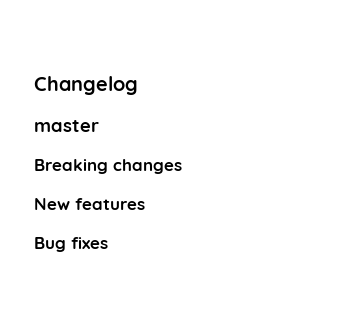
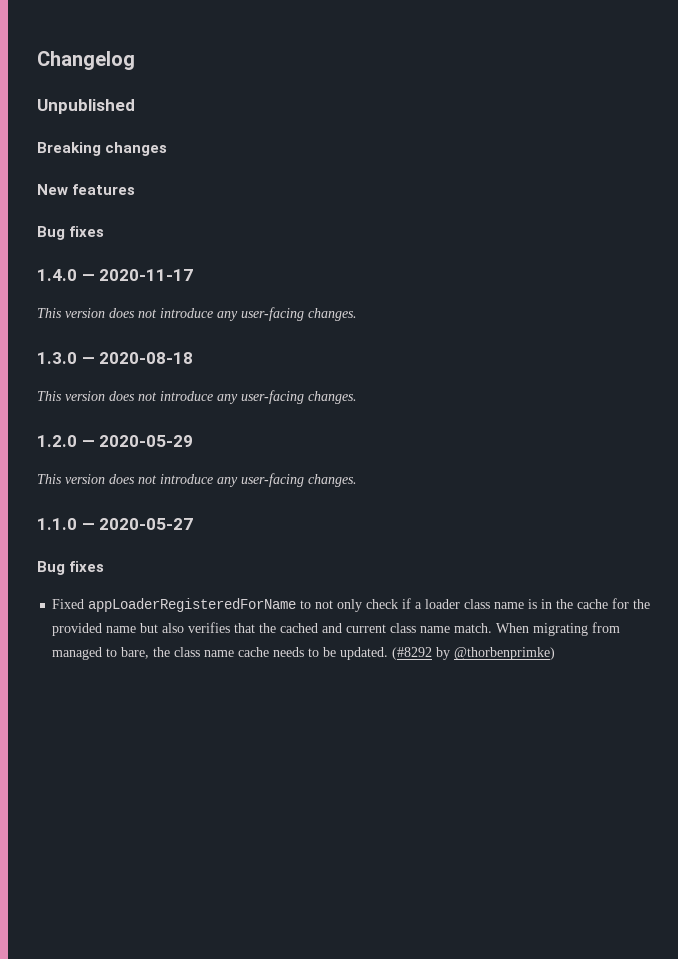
- master
+ Unpublished
+ 1.4.0 — 2020-11-17
+ This version does not introduce any user-facing changes.
+ 1.3.0 — 2020-08-18
+ This version does not introduce any user-facing changes.
+ 1.2.0 — 2020-05-29
+ This version does not introduce any user-facing changes.
+ 1.1.0 — 2020-05-27
+ Bug fixes
+ Fixed appLoaderRegisteredForName to not only check if a loader class name is in the cache for the provided name but also verifies that the cached and current class name match. When migrating from managed to bare, the class name cache needs to be updated. (#8292 by @thorbenprimke)

